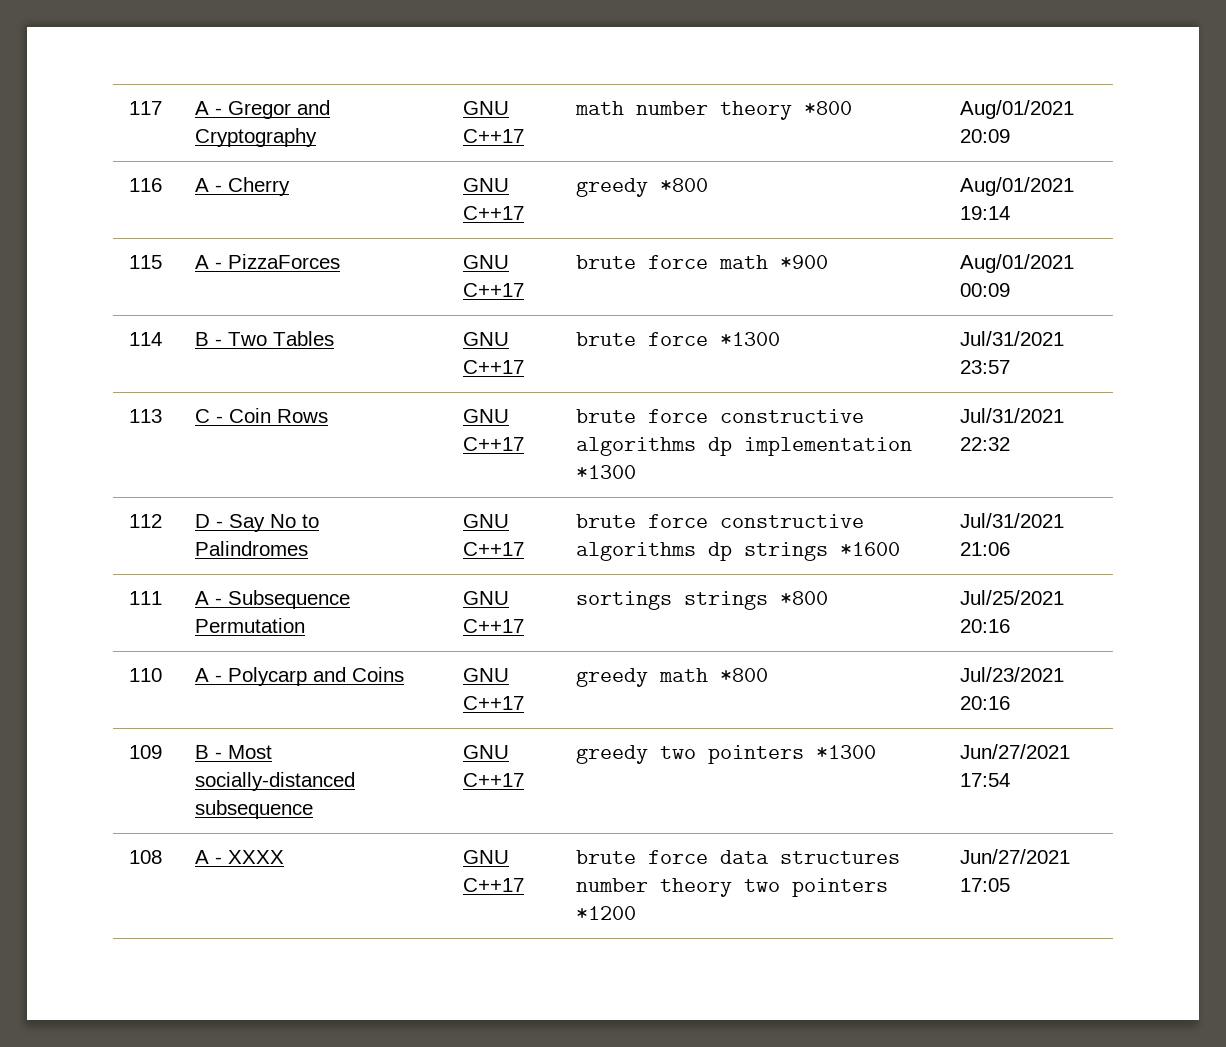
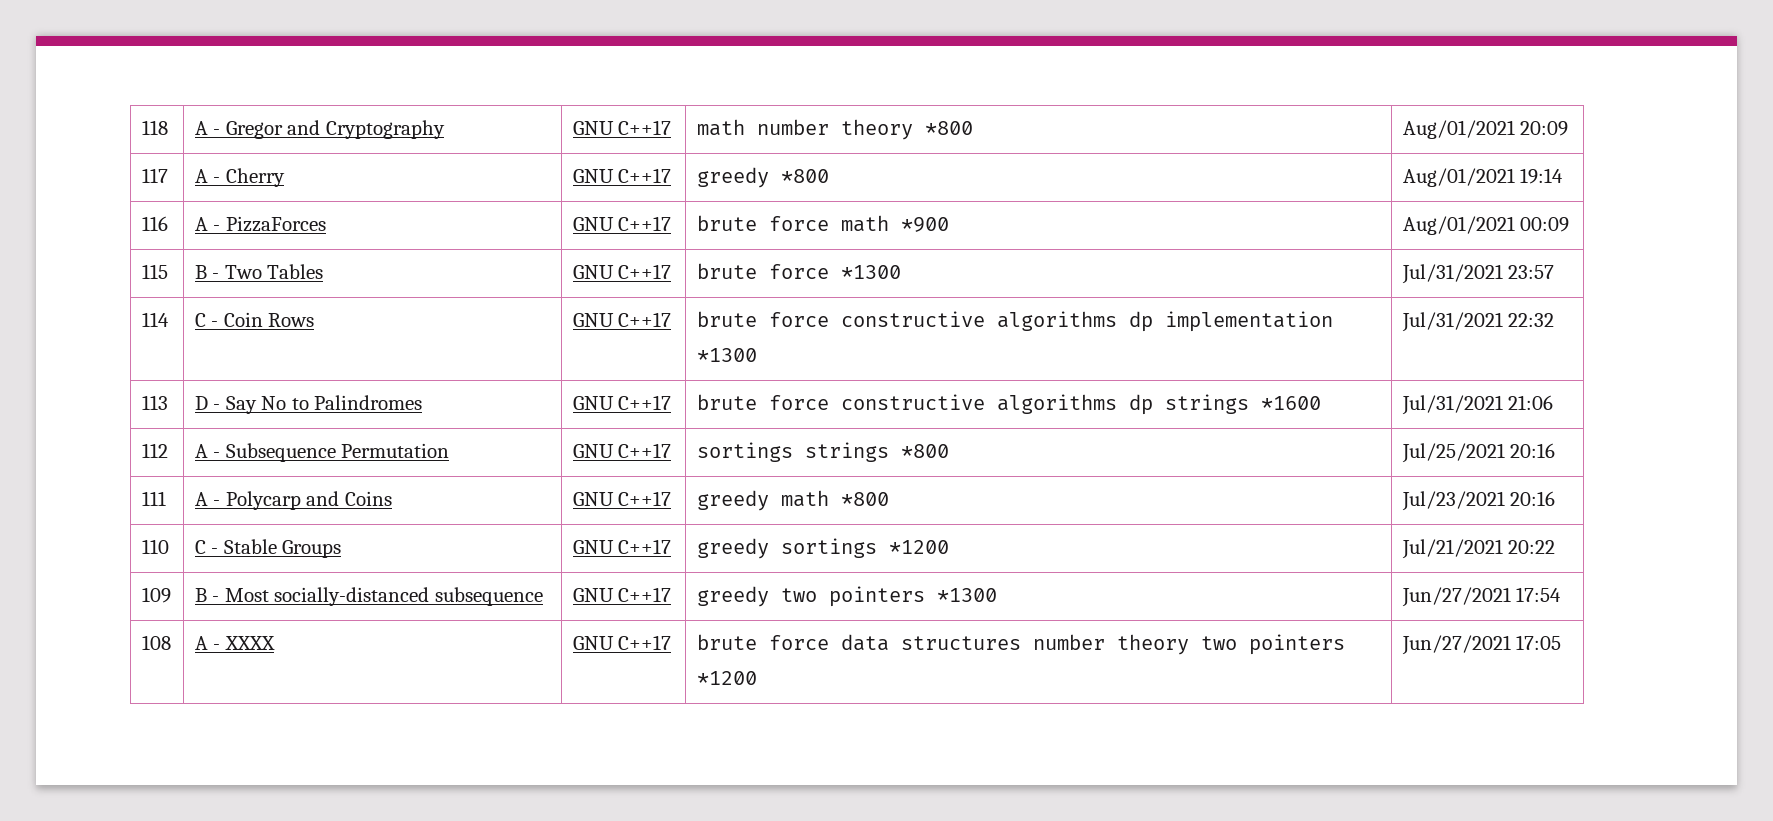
- 117 | A - Gregor and Cryptography | GNU C++17 | math number theory *800 | Aug/01/2021 20:09
+ 118 | A - Gregor and Cryptography | GNU C++17 | math number theory *800 | Aug/01/2021 20:09
- 116 | A - Cherry | GNU C++17 | greedy *800 | Aug/01/2021 19:14
+ 117 | A - Cherry | GNU C++17 | greedy *800 | Aug/01/2021 19:14
- 115 | A - PizzaForces | GNU C++17 | brute force math *900 | Aug/01/2021 00:09
+ 116 | A - PizzaForces | GNU C++17 | brute force math *900 | Aug/01/2021 00:09
- 114 | B - Two Tables | GNU C++17 | brute force *1300 | Jul/31/2021 23:57
+ 115 | B - Two Tables | GNU C++17 | brute force *1300 | Jul/31/2021 23:57
- 113 | C - Coin Rows | GNU C++17 | brute force constructive algorithms dp implementation *1300 | Jul/31/2021 22:32
+ 114 | C - Coin Rows | GNU C++17 | brute force constructive algorithms dp implementation *1300 | Jul/31/2021 22:32
- 112 | D - Say No to Palindromes | GNU C++17 | brute force constructive algorithms dp strings *1600 | Jul/31/2021 21:06
+ 113 | D - Say No to Palindromes | GNU C++17 | brute force constructive algorithms dp strings *1600 | Jul/31/2021 21:06
- 111 | A - Subsequence Permutation | GNU C++17 | sortings strings *800 | Jul/25/2021 20:16
+ 112 | A - Subsequence Permutation | GNU C++17 | sortings strings *800 | Jul/25/2021 20:16
- 110 | A - Polycarp and Coins | GNU C++17 | greedy math *800 | Jul/23/2021 20:16
+ 111 | A - Polycarp and Coins | GNU C++17 | greedy math *800 | Jul/23/2021 20:16
+ 110 | C - Stable Groups | GNU C++17 | greedy sortings *1200 | Jul/21/2021 20:22

